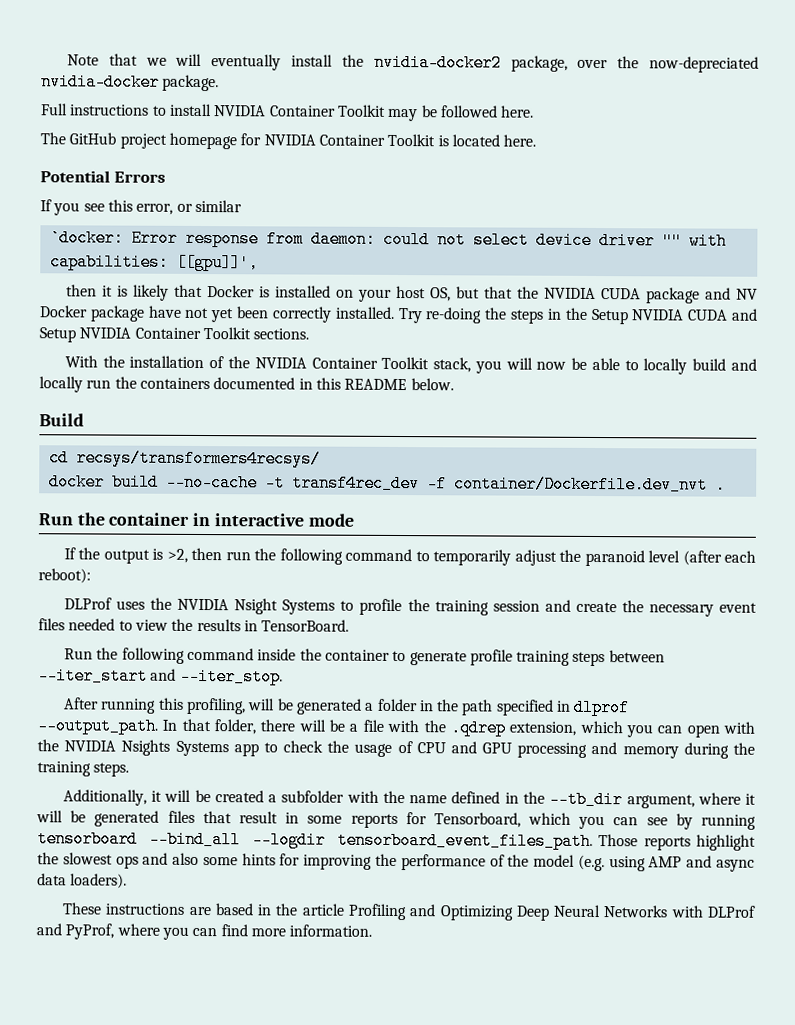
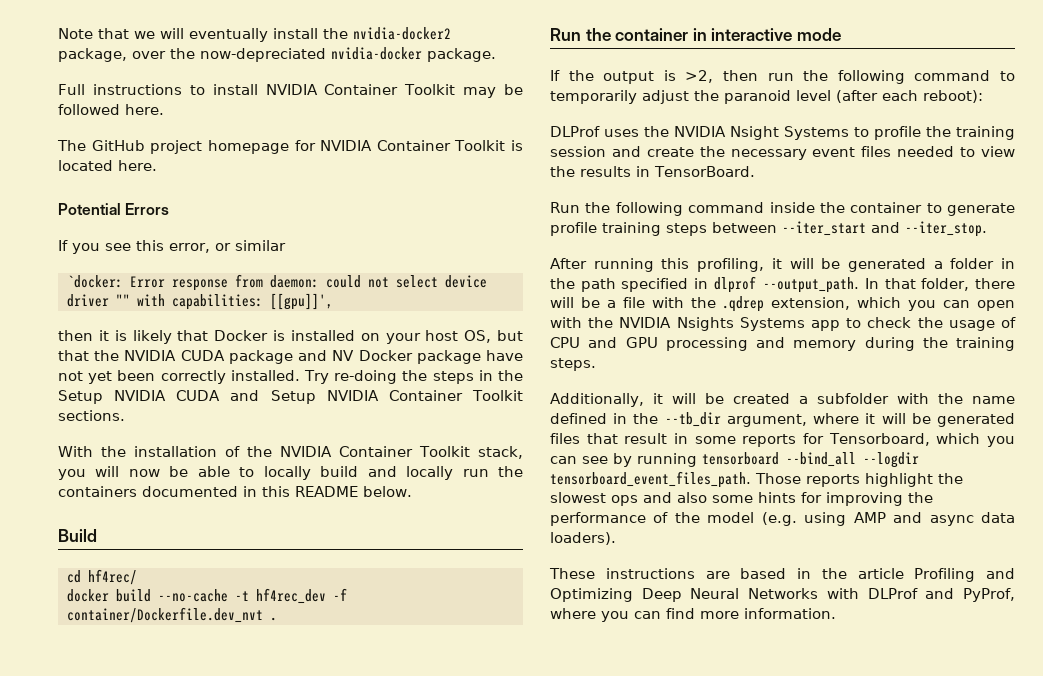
- cd recsys/transformers4recsys/
+ cd hf4rec/
- docker build --no-cache -t transf4rec_dev -f container/Dockerfile.dev_nvt .
+ docker build --no-cache -t hf4rec_dev -f container/Dockerfile.dev_nvt .
- After running this profiling, will be generated a folder in the path specified in dlprof --output_path.
+ After running this profiling, it will be generated a folder in the path specified in dlprof --output_path.

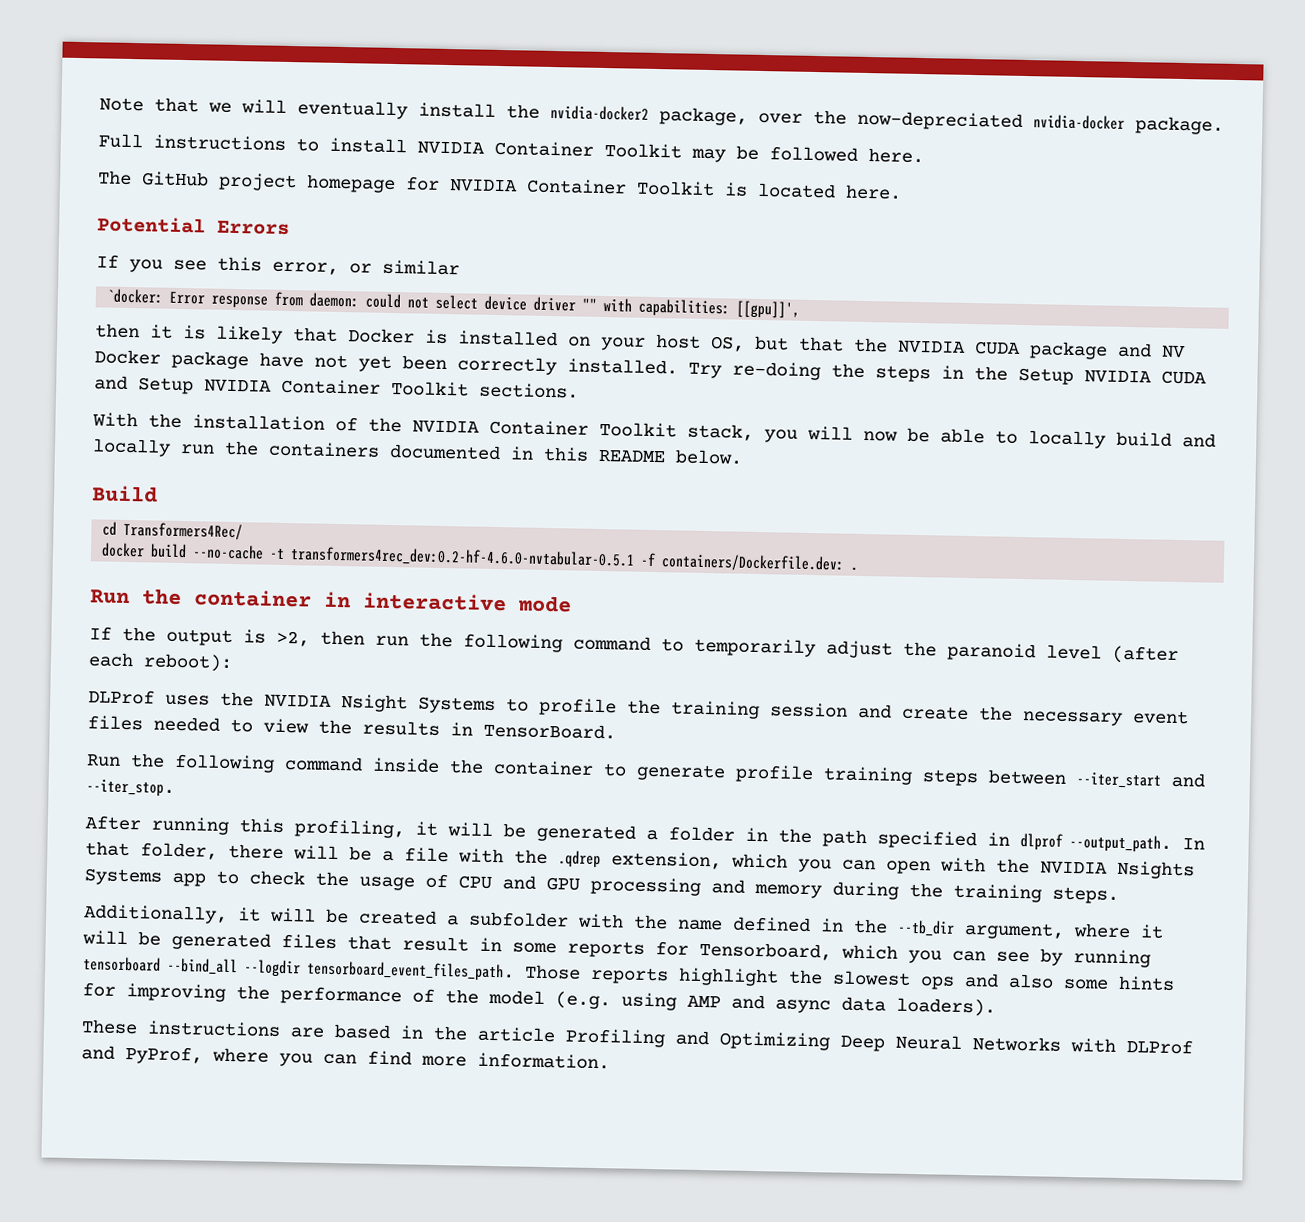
- cd hf4rec/
+ cd Transformers4Rec/
- docker build --no-cache -t hf4rec_dev -f container/Dockerfile.dev_nvt .
+ docker build --no-cache -t transformers4rec_dev:0.2-hf-4.6.0-nvtabular-0.5.1 -f containers/Dockerfile.dev: .

